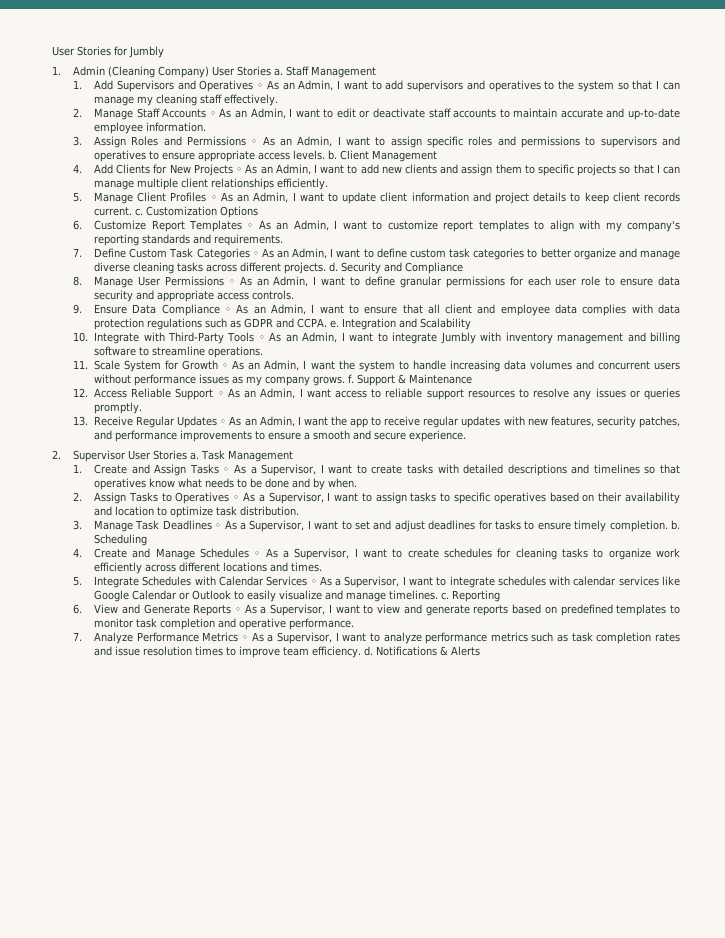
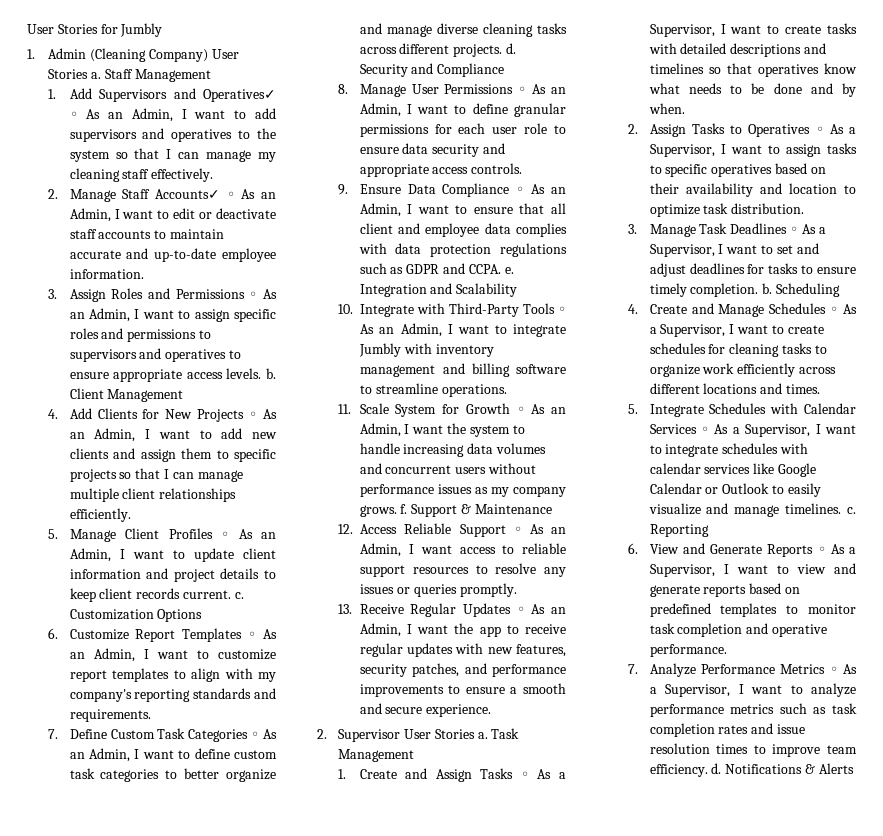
- 1. Add Supervisors and Operatives ◦ As an Admin, I want to add supervisors and operatives to the system so that I can manage my cleaning staff effectively.
+ 1. Add Supervisors and Operatives✓ ◦ As an Admin, I want to add supervisors and operatives to the system so that I can manage my cleaning staff effectively.
- 2. Manage Staff Accounts ◦ As an Admin, I want to edit or deactivate staff accounts to maintain accurate and up-to-date employee information.
+ 2. Manage Staff Accounts✓ ◦ As an Admin, I want to edit or deactivate staff accounts to maintain accurate and up-to-date employee information.

